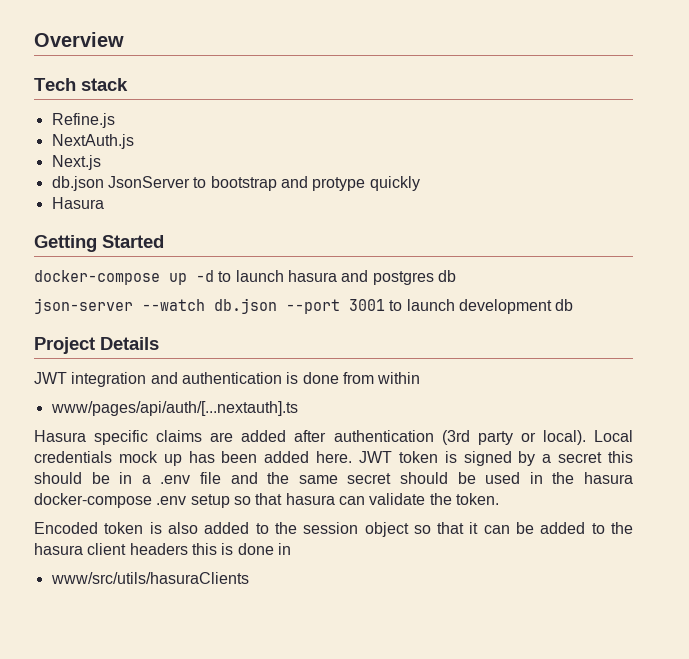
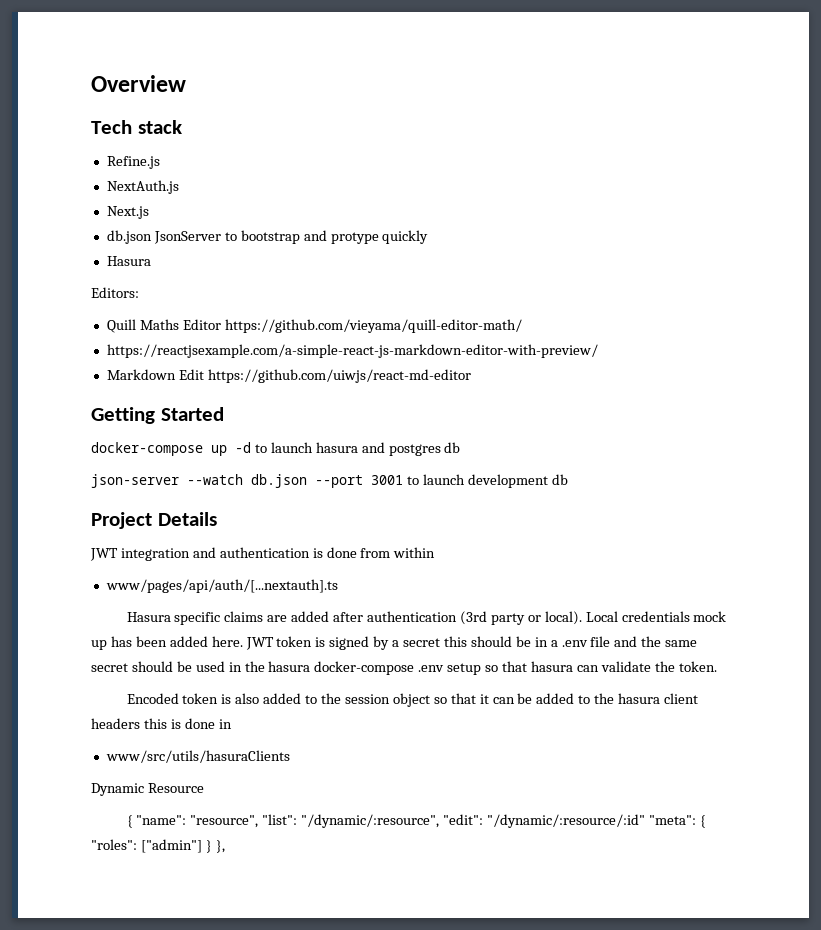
+ Editors:
+ Quill Maths Editor https://github.com/vieyama/quill-editor-math/
+ https://reactjsexample.com/a-simple-react-js-markdown-editor-with-preview/
+ Markdown Edit https://github.com/uiwjs/react-md-editor
+ Dynamic Resource
+ { "name": "resource", "list": "/dynamic/:resource", "edit": "/dynamic/:resource/:id" "meta": { "roles": ["admin"] } },

